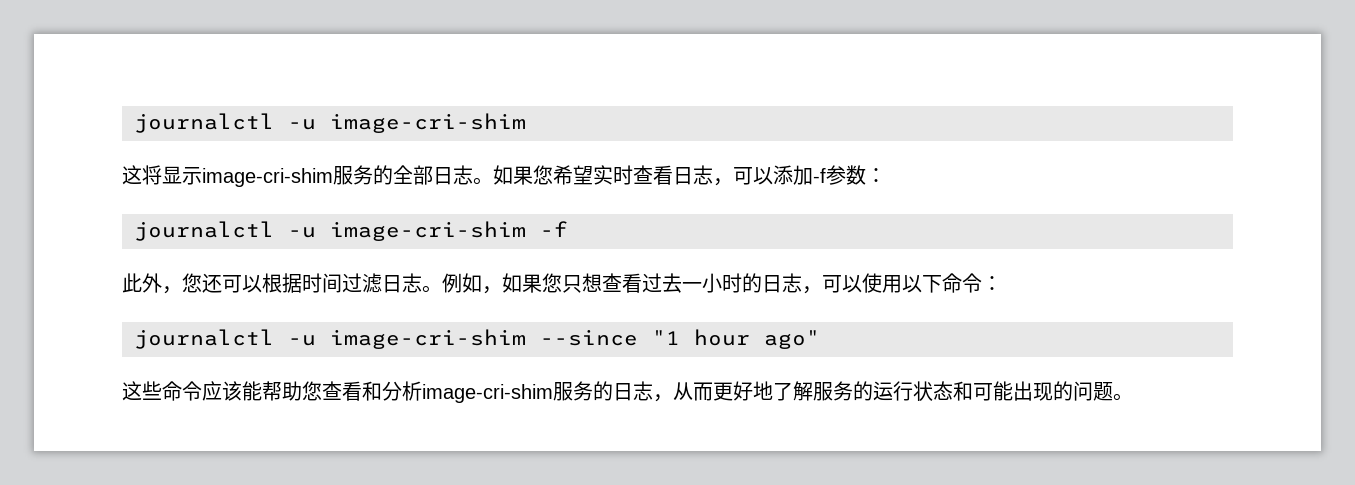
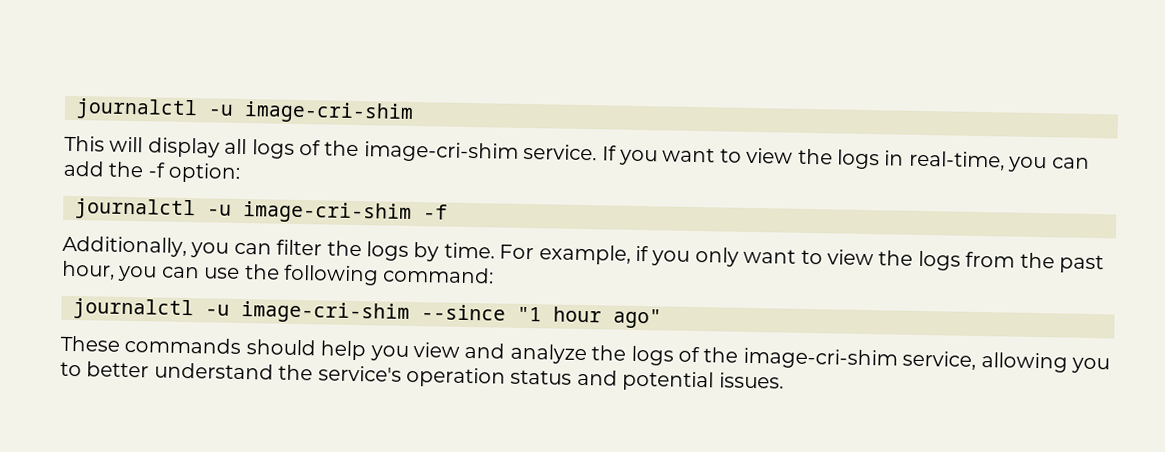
- 这将显示image-cri-shim服务的全部日志。如果您希望实时查看日志，可以添加-f参数：
+ This will display all logs of the image-cri-shim service. If you want to view the logs in real-time, you can add the -f option:
  journalctl -u image-cri-shim -f
- 此外，您还可以根据时间过滤日志。例如，如果您只想查看过去一小时的日志，可以使用以下命令：
+ Additionally, you can filter the logs by time. For example, if you only want to view the logs from the past hour, you can use the following command:
- 这些命令应该能帮助您查看和分析image-cri-shim服务的日志，从而更好地了解服务的运行状态和可能出现的问题。
+ These commands should help you view and analyze the logs of the image-cri-shim service, allowing you to better understand the service's operation status and potential issues.

